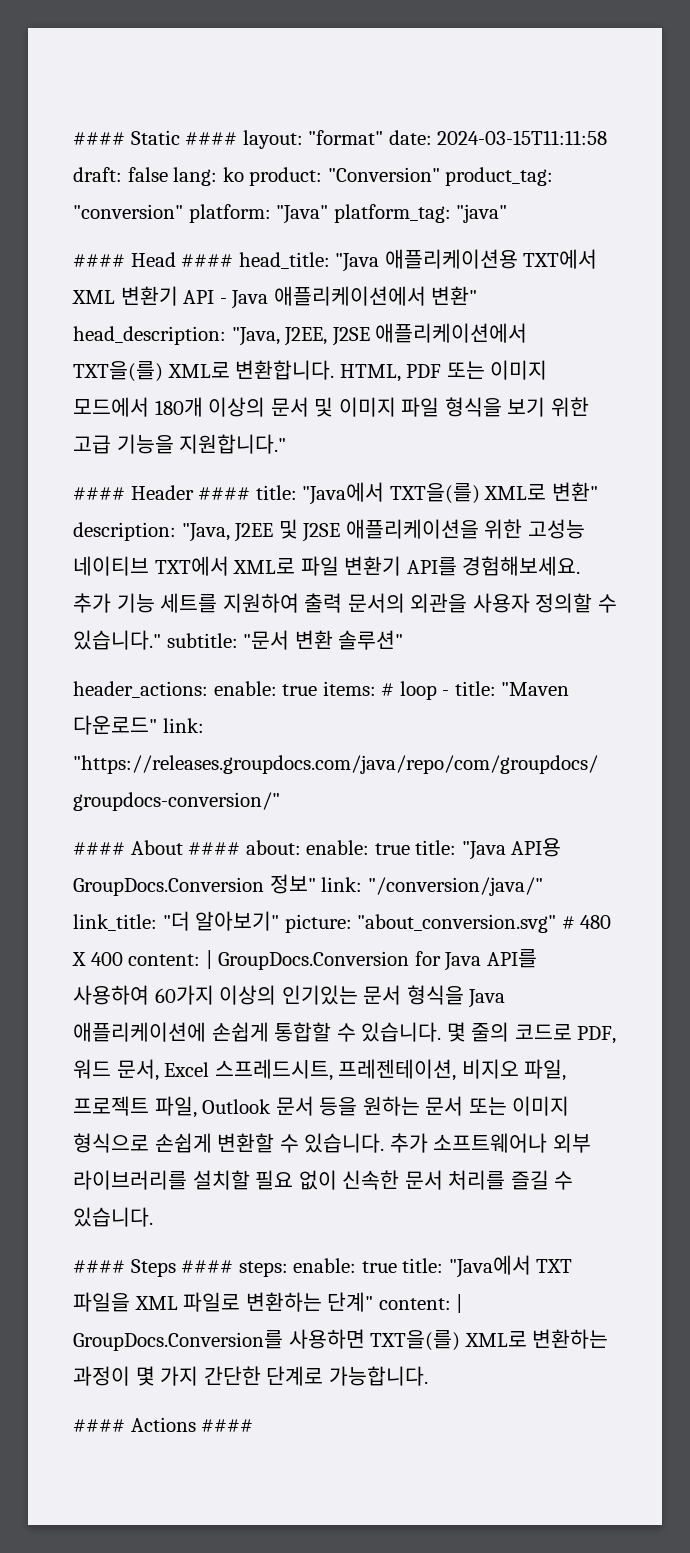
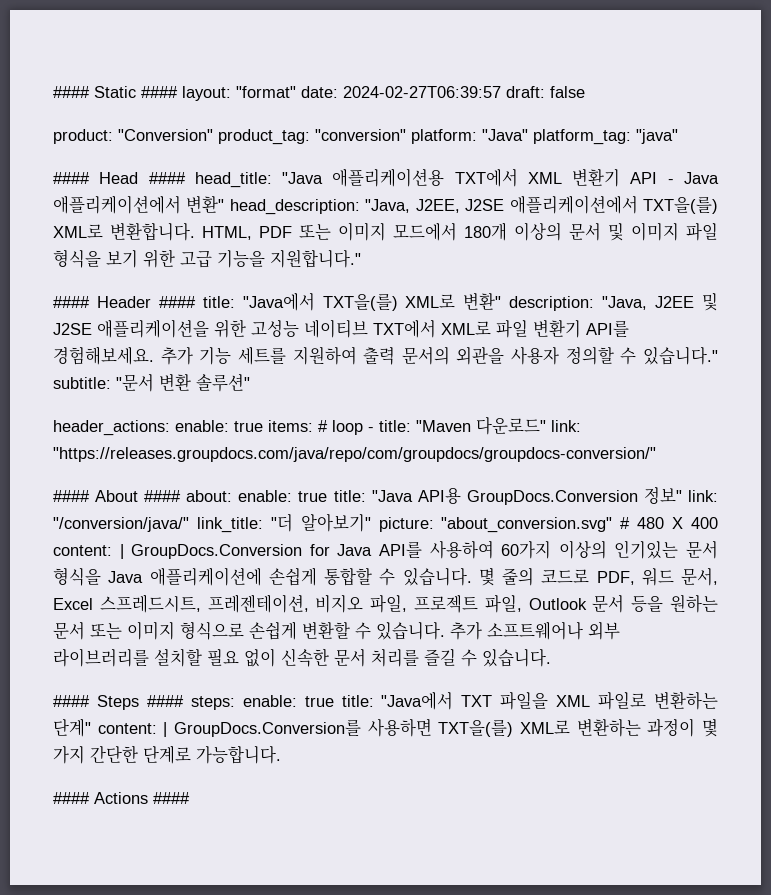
- #### Static #### layout: "format" date: 2024-03-15T11:11:58 draft: false lang: ko product: "Conversion" product_tag: "conversion" platform: "Java" platform_tag: "java"
+ #### Static #### layout: "format" date: 2024-02-27T06:39:57 draft: false
+ product: "Conversion" product_tag: "conversion" platform: "Java" platform_tag: "java"

